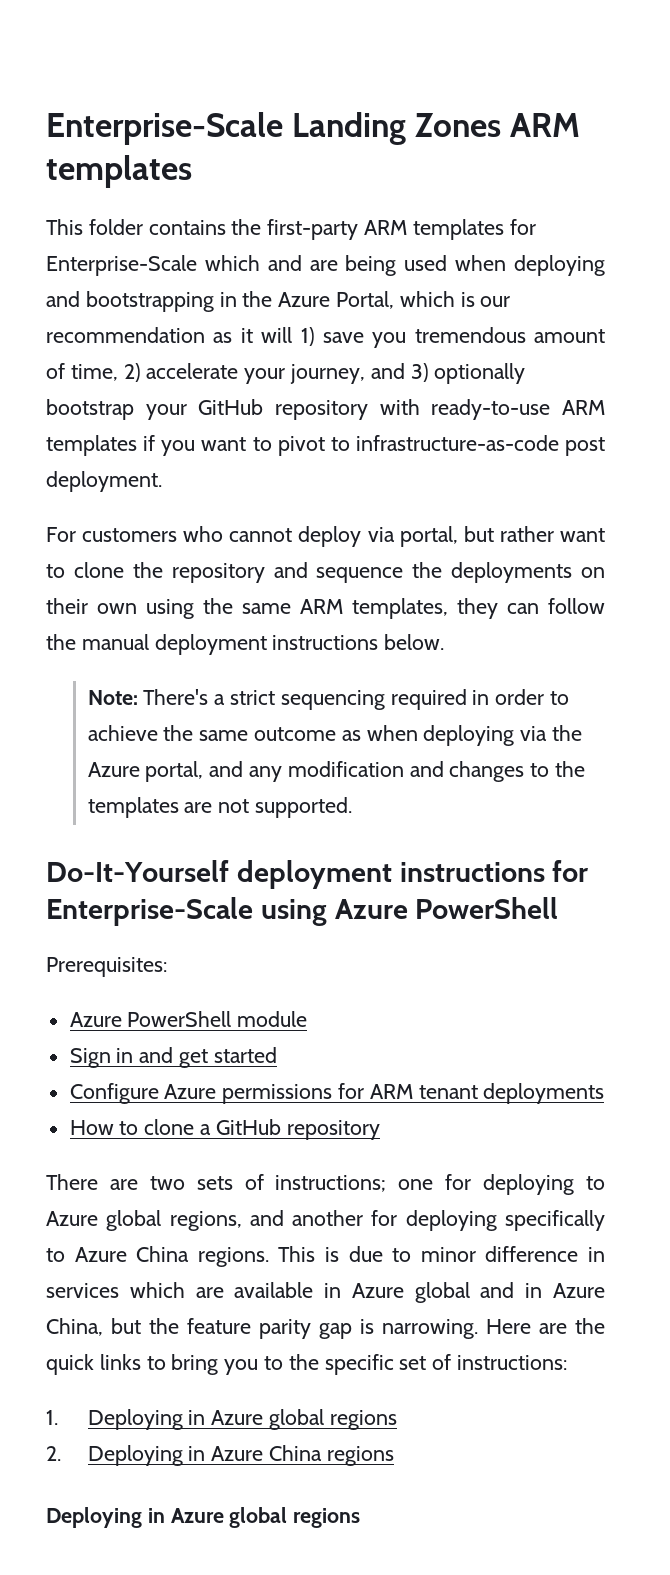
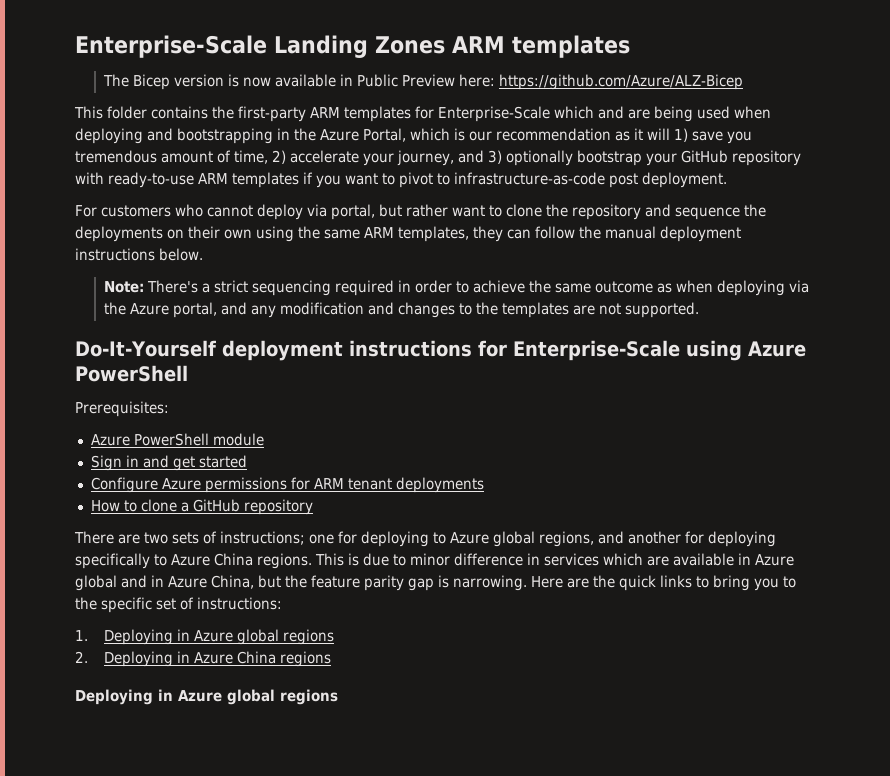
+ The Bicep version is now available in Public Preview here: https://github.com/Azure/ALZ-Bicep

